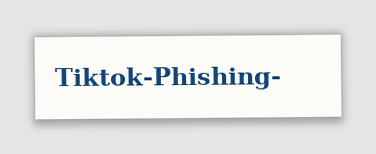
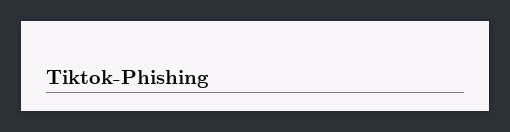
- Tiktok-Phishing-
+ Tiktok-Phishing

